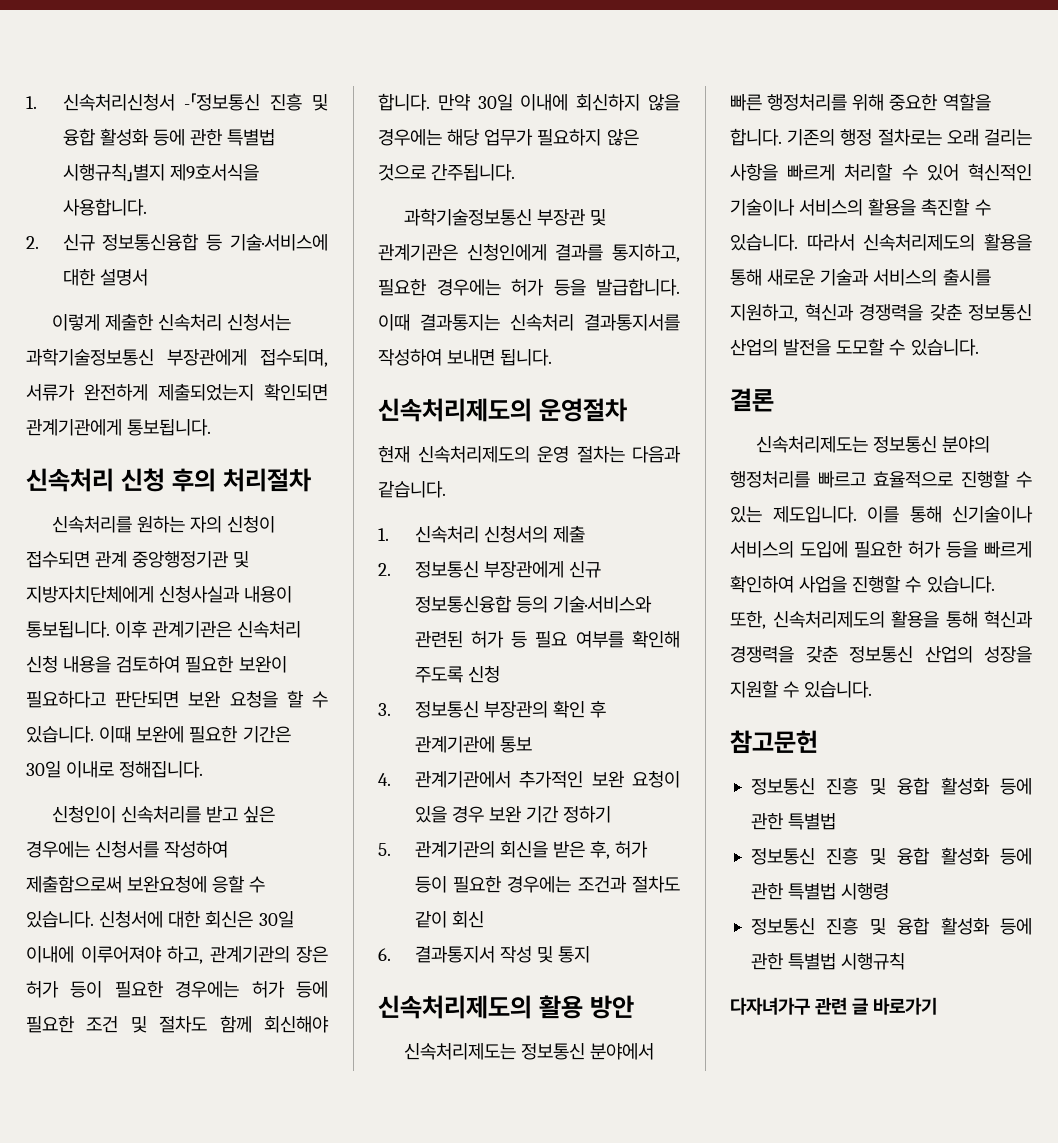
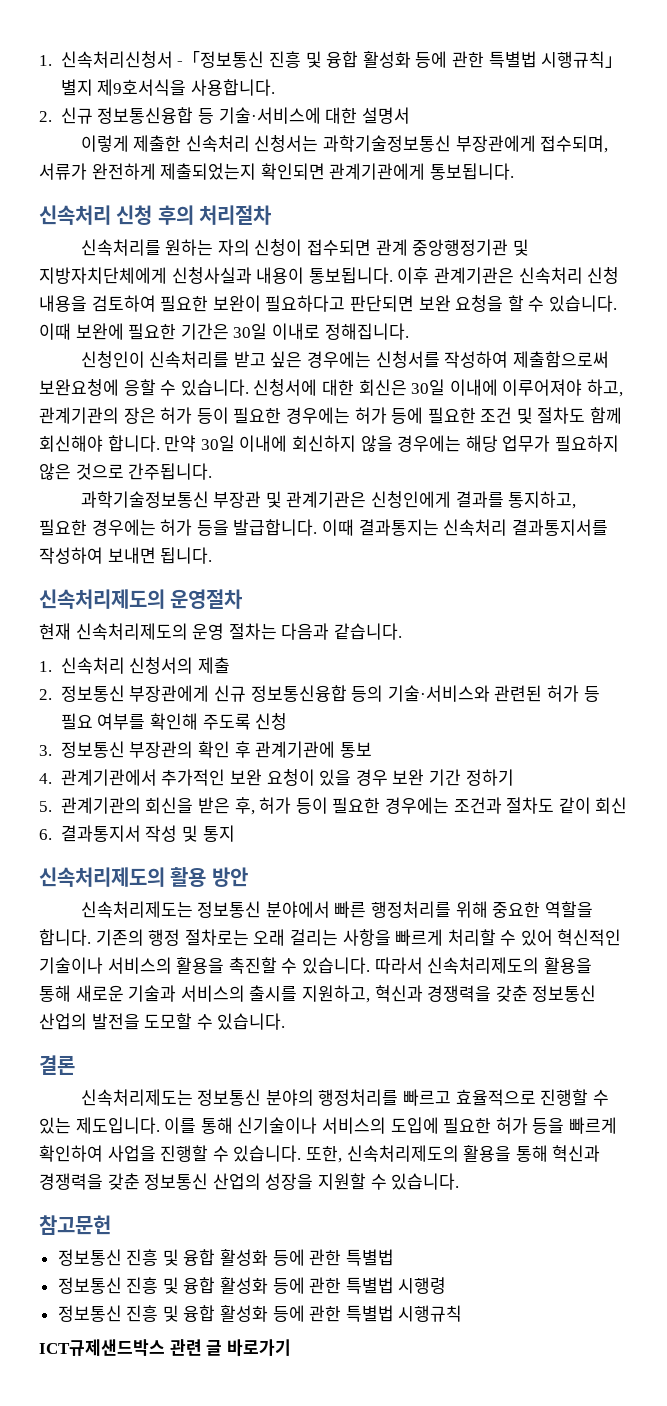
- 다자녀가구 관련 글 바로가기
+ ICT규제샌드박스 관련 글 바로가기

